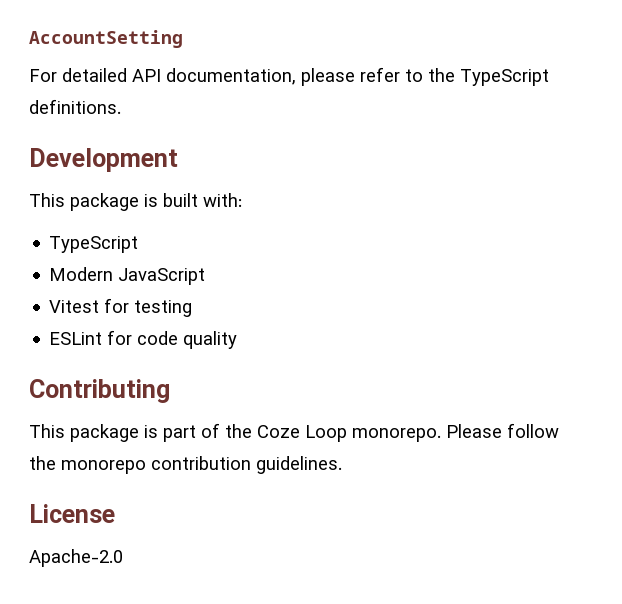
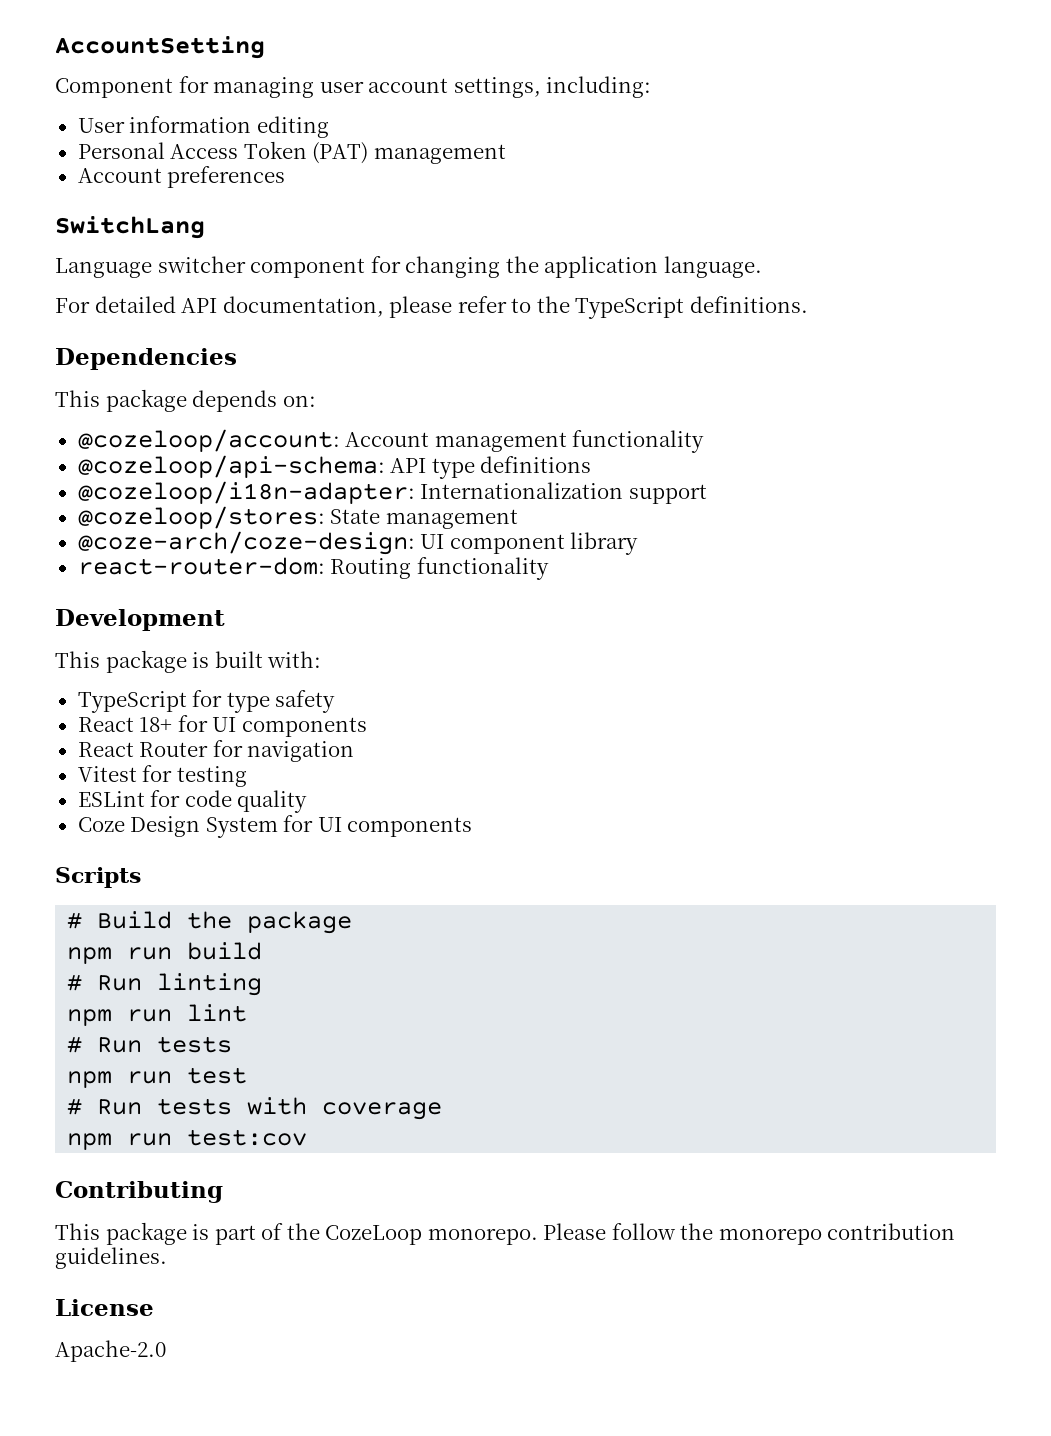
+ Component for managing user account settings, including:
+ User information editing
+ Personal Access Token (PAT) management
+ Account preferences
+ SwitchLang
+ Language switcher component for changing the application language.
+ Dependencies
+ This package depends on:
+ @cozeloop/account: Account management functionality
+ @cozeloop/api-schema: API type definitions
+ @cozeloop/i18n-adapter: Internationalization support
+ @cozeloop/stores: State management
+ @coze-arch/coze-design: UI component library
+ react-router-dom: Routing functionality
  This package is built with:
- TypeScript
- Modern JavaScript
+ TypeScript for type safety
+ React 18+ for UI components
+ React Router for navigation
+ Coze Design System for UI components
+ Scripts
+ # Build the package
+ npm run build
+ # Run linting
+ npm run lint
+ # Run tests
+ npm run test
+ # Run tests with coverage
+ npm run test:cov
- This package is part of the Coze Loop monorepo.
+ This package is part of the CozeLoop monorepo.

